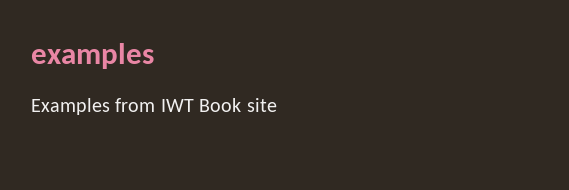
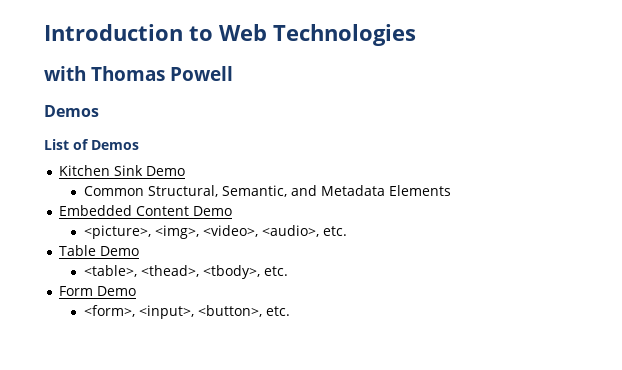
- examples
- Examples from IWT Book site
+ Introduction to Web Technologies
+ with Thomas Powell
+ Demos
+ List of Demos
+ Kitchen Sink Demo
+ Common Structural, Semantic, and Metadata Elements
+ Embedded Content Demo
+ <picture>, <img>, <video>, <audio>, etc.
+ Table Demo
+ <table>, <thead>, <tbody>, etc.
+ Form Demo
+ <form>, <input>, <button>, etc.

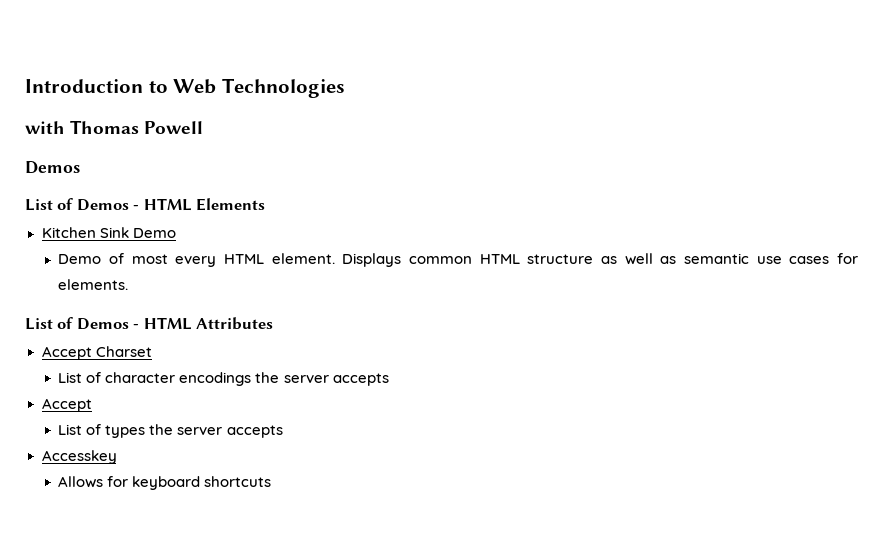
- List of Demos
+ List of Demos - HTML Elements
- Common Structural, Semantic, and Metadata Elements
- Embedded Content Demo
- <picture>, <img>, <video>, <audio>, etc.
- Table Demo
- <table>, <thead>, <tbody>, etc.
- Form Demo
- <form>, <input>, <button>, etc.
+ Demo of most every HTML element. Displays common HTML structure as well as semantic use cases for elements.
+ List of Demos - HTML Attributes
+ Accept Charset
+ List of character encodings the server accepts
+ Accept
+ List of types the server accepts
+ Accesskey
+ Allows for keyboard shortcuts

